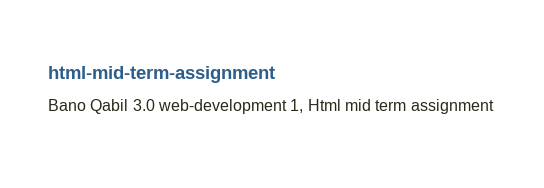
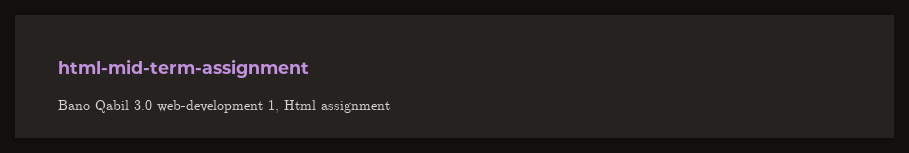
- Bano Qabil 3.0 web-development 1, Html mid term assignment
+ Bano Qabil 3.0 web-development 1, Html assignment

